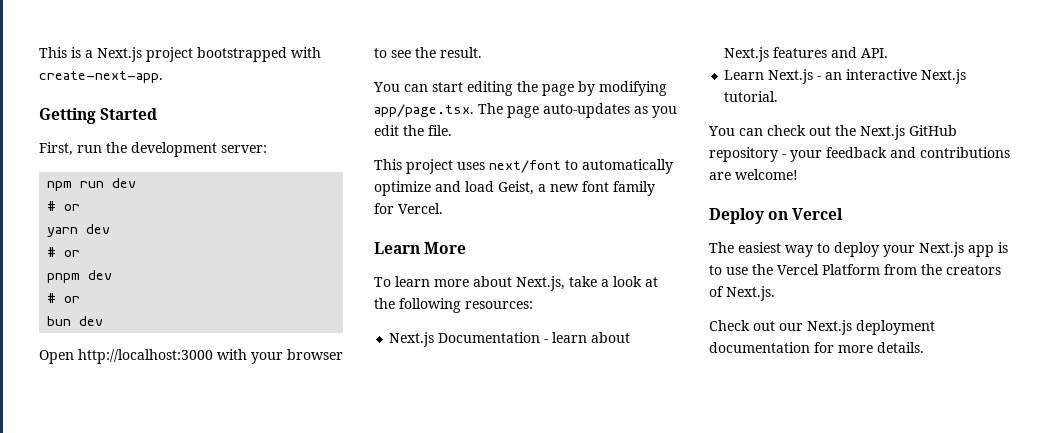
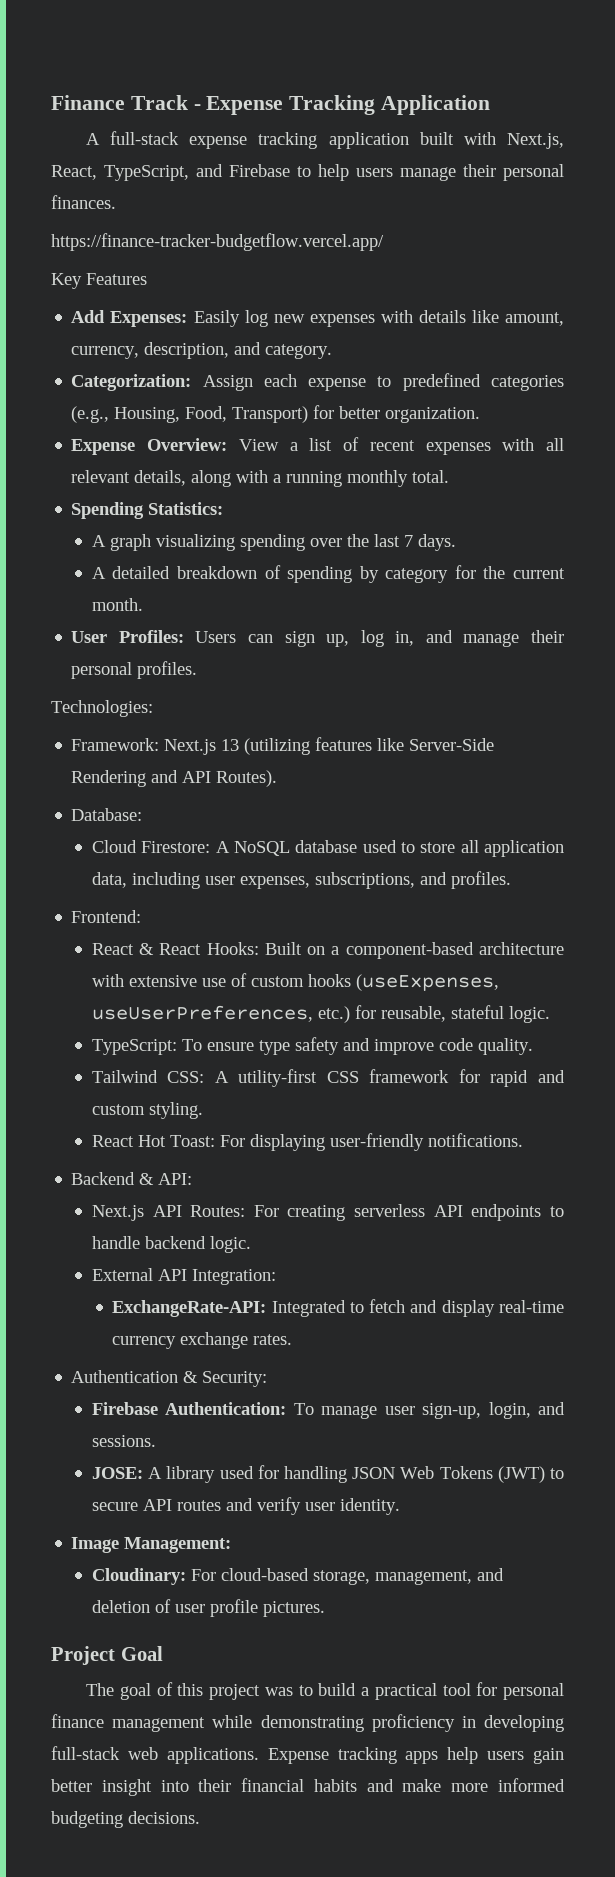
- This is a Next.js project bootstrapped with create-next-app.
- Getting Started
- First, run the development server:
- npm run dev
- # or
- yarn dev
- # or
- pnpm dev
- # or
- bun dev
- Open http://localhost:3000 with your browser to see the result.
- You can start editing the page by modifying app/page.tsx. The page auto-updates as you edit the file.
- This project uses next/font to automatically optimize and load Geist, a new font family for Vercel.
- Learn More
- To learn more about Next.js, take a look at the following resources:
- Next.js Documentation - learn about Next.js features and API.
- Learn Next.js - an interactive Next.js tutorial.
- You can check out the Next.js GitHub repository - your feedback and contributions are welcome!
- Deploy on Vercel
- The easiest way to deploy your Next.js app is to use the Vercel Platform from the creators of Next.js.
- Check out our Next.js deployment documentation for more details.
+ Finance Track - Expense Tracking Application
+ A full-stack expense tracking application built with Next.js, React, TypeScript, and Firebase to help users manage their personal finances.
+ https://finance-tracker-budgetflow.vercel.app/
+ Key Features
+ Add Expenses: Easily log new expenses with details like amount, currency, description, and category.
+ Categorization: Assign each expense to predefined categories (e.g., Housing, Food, Transport) for better organization.
+ Expense Overview: View a list of recent expenses with all relevant details, along with a running monthly total.
+ Spending Statistics:
+ A graph visualizing spending over the last 7 days.
+ A detailed breakdown of spending by category for the current month.
+ User Profiles: Users can sign up, log in, and manage their personal profiles.
+ Technologies:
+ Framework: Next.js 13 (utilizing features like Server-Side Rendering and API Routes).
+ Database:
+ Cloud Firestore: A NoSQL database used to store all application data, including user expenses, subscriptions, and profiles.
+ Frontend:
+ React & React Hooks: Built on a component-based architecture with extensive use of custom hooks (useExpenses, useUserPreferences, etc.) for reusable, stateful logic.
+ TypeScript: To ensure type safety and improve code quality.
+ Tailwind CSS: A utility-first CSS framework for rapid and custom styling.
+ React Hot Toast: For displaying user-friendly notifications.
+ Backend & API:
+ Next.js API Routes: For creating serverless API endpoints to handle backend logic.
+ External API Integration:
+ ExchangeRate-API: Integrated to fetch and display real-time currency exchange rates.
+ Authentication & Security:
+ Firebase Authentication: To manage user sign-up, login, and sessions.
+ JOSE: A library used for handling JSON Web Tokens (JWT) to secure API routes and verify user identity.
+ Image Management:
+ Cloudinary: For cloud-based storage, management, and deletion of user profile pictures.
+ Project Goal
+ The goal of this project was to build a practical tool for personal finance management while demonstrating proficiency in developing full-stack web applications. Expense tracking apps help users gain better insight into their financial habits and make more informed budgeting decisions.

